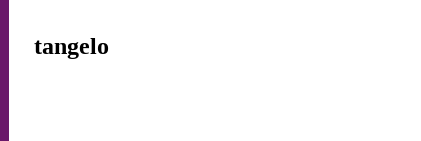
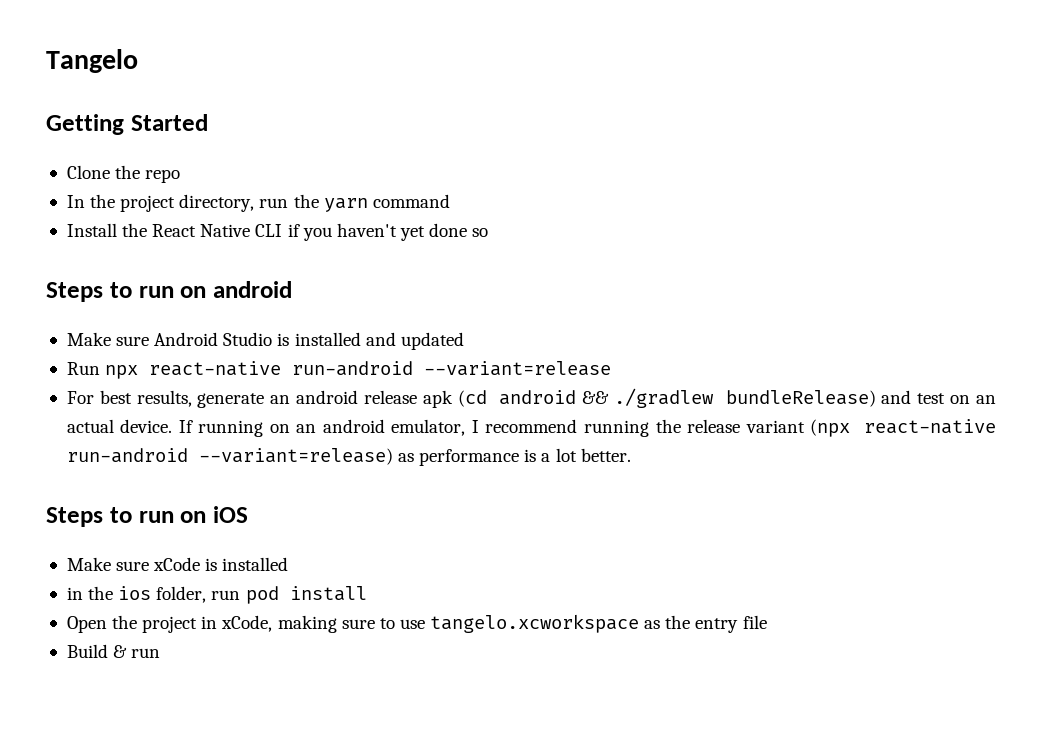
- tangelo
+ Tangelo
+ Getting Started
+ Clone the repo
+ In the project directory, run the yarn command
+ Install the React Native CLI if you haven't yet done so
+ Steps to run on android
+ Make sure Android Studio is installed and updated
+ Run npx react-native run-android --variant=release
+ For best results, generate an android release apk (cd android && ./gradlew bundleRelease) and test on an actual device. If running on an android emulator, I recommend running the release variant (npx react-native run-android --variant=release) as performance is a lot better.
+ Steps to run on iOS
+ Make sure xCode is installed
+ in the ios folder, run pod install
+ Open the project in xCode, making sure to use tangelo.xcworkspace as the entry file
+ Build & run

